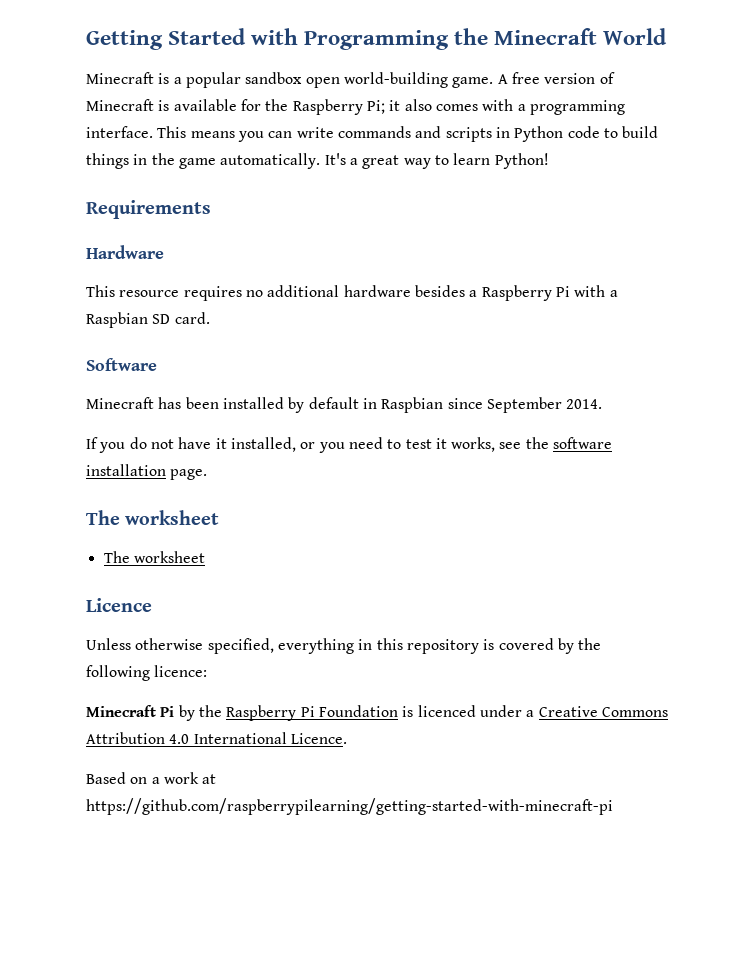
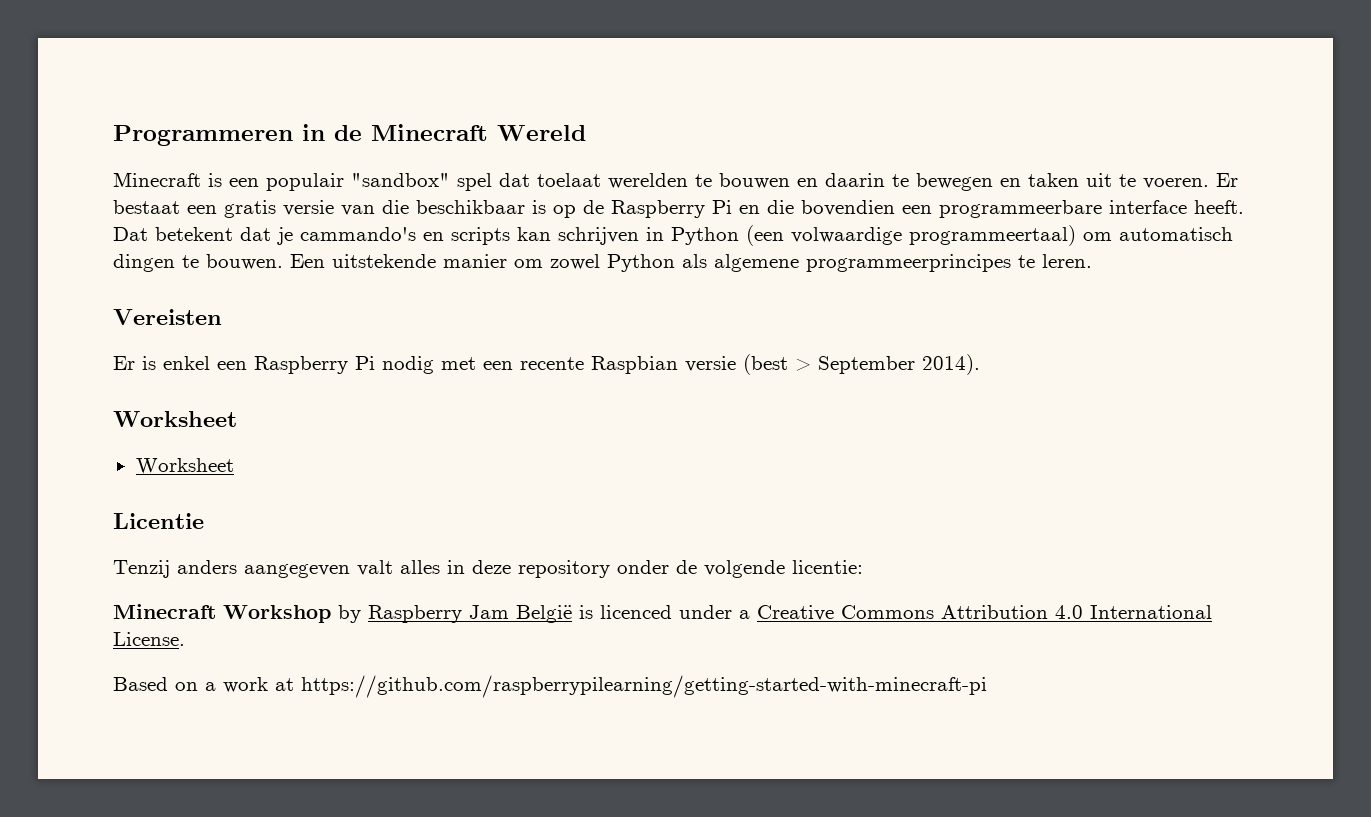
- Getting Started with Programming the Minecraft World
- Minecraft is a popular sandbox open world-building game. A free version of Minecraft is available for the Raspberry Pi; it also comes with a programming interface. This means you can write commands and scripts in Python code to build things in the game automatically. It's a great way to learn Python!
- Requirements
- Hardware
- This resource requires no additional hardware besides a Raspberry Pi with a Raspbian SD card.
- Software
- Minecraft has been installed by default in Raspbian since September 2014.
- If you do not have it installed, or you need to test it works, see the software installation page.
- The worksheet
- The worksheet
- Licence
- Unless otherwise specified, everything in this repository is covered by the following licence:
- Minecraft Pi by the Raspberry Pi Foundation is licenced under a Creative Commons Attribution 4.0 International Licence.
+ Programmeren in de Minecraft Wereld
+ Minecraft is een populair "sandbox" spel dat toelaat werelden te bouwen en daarin te bewegen en taken uit te voeren. Er bestaat een gratis versie van die beschikbaar is op de Raspberry Pi en die bovendien een programmeerbare interface heeft. Dat betekent dat je cammando's en scripts kan schrijven in Python (een volwaardige programmeertaal) om automatisch dingen te bouwen. Een uitstekende manier om zowel Python als algemene programmeerprincipes te leren.
+ Vereisten
+ Er is enkel een Raspberry Pi nodig met een recente Raspbian versie (best > September 2014).
+ Worksheet
+ Worksheet
+ Licentie
+ Tenzij anders aangegeven valt alles in deze repository onder de volgende licentie:
+ Minecraft Workshop by Raspberry Jam België is licenced under a Creative Commons Attribution 4.0 International License.

